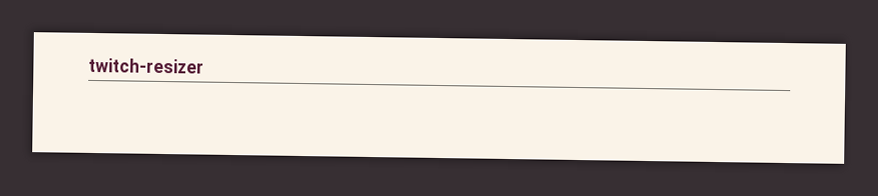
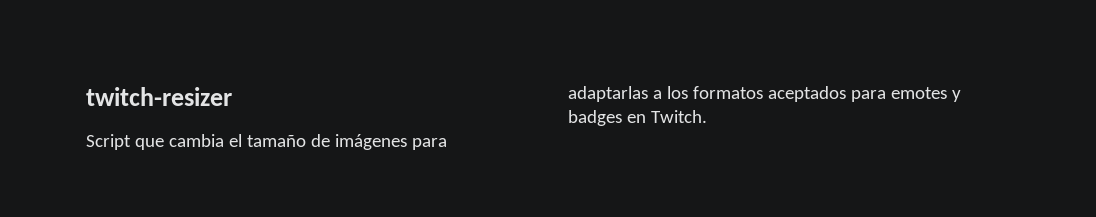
+ Script que cambia el tamaño de imágenes para adaptarlas a los formatos aceptados para emotes y badges en Twitch.

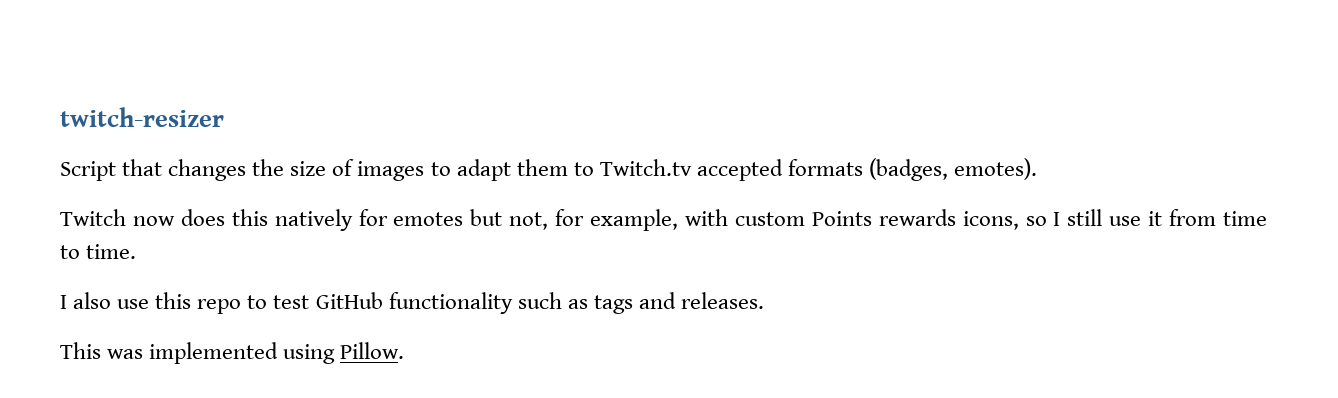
- Script que cambia el tamaño de imágenes para adaptarlas a los formatos aceptados para emotes y badges en Twitch.
+ Script that changes the size of images to adapt them to Twitch.tv accepted formats (badges, emotes).
+ Twitch now does this natively for emotes but not, for example, with custom Points rewards icons, so I still use it from time to time.
+ I also use this repo to test GitHub functionality such as tags and releases.
+ This was implemented using Pillow.

